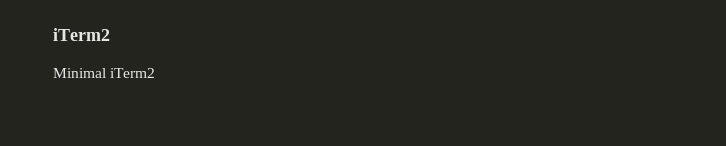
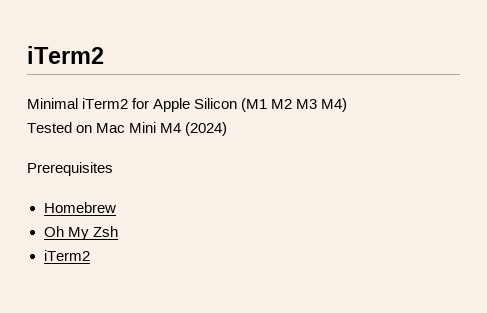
- Minimal iTerm2
+ Minimal iTerm2 for Apple Silicon (M1 M2 M3 M4)
+ Tested on Mac Mini M4 (2024)
+ Prerequisites
+ Homebrew
+ Oh My Zsh
+ iTerm2

